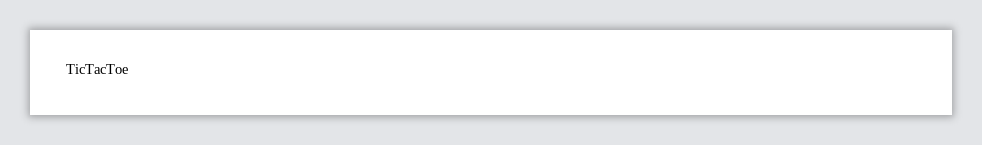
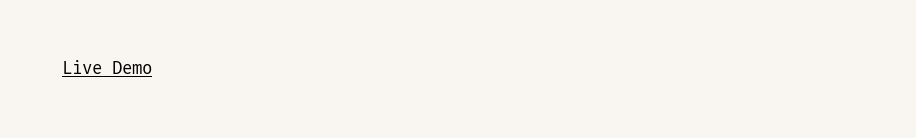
- TicTacToe
+ Live Demo

